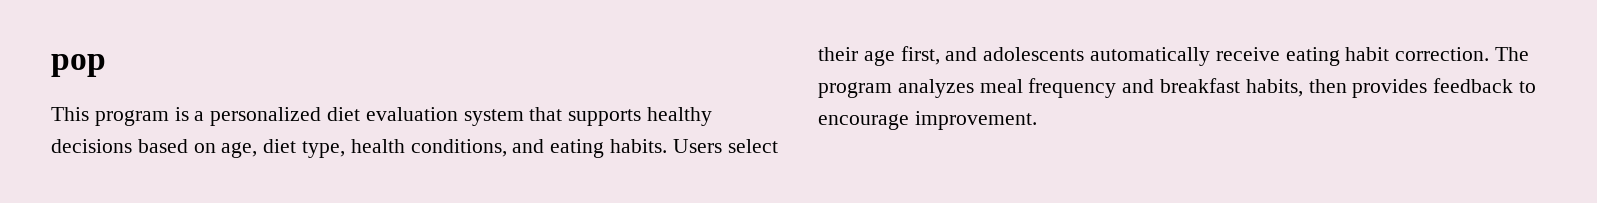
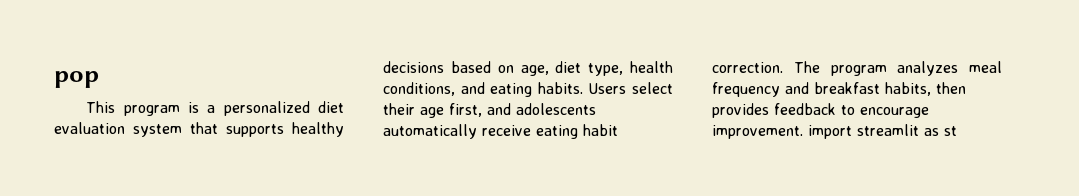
- The program analyzes meal frequency and breakfast habits, then provides feedback to encourage improvement.
+ The program analyzes meal frequency and breakfast habits, then provides feedback to encourage improvement. import streamlit as st

